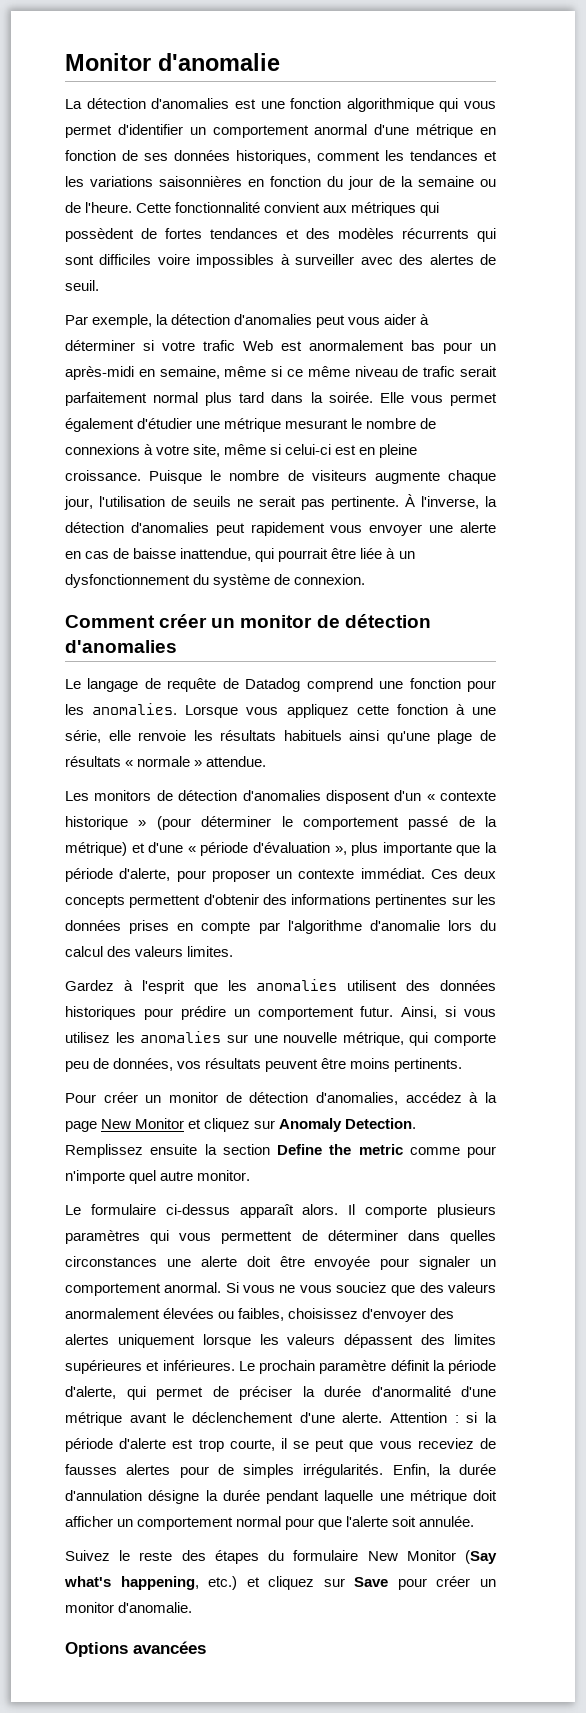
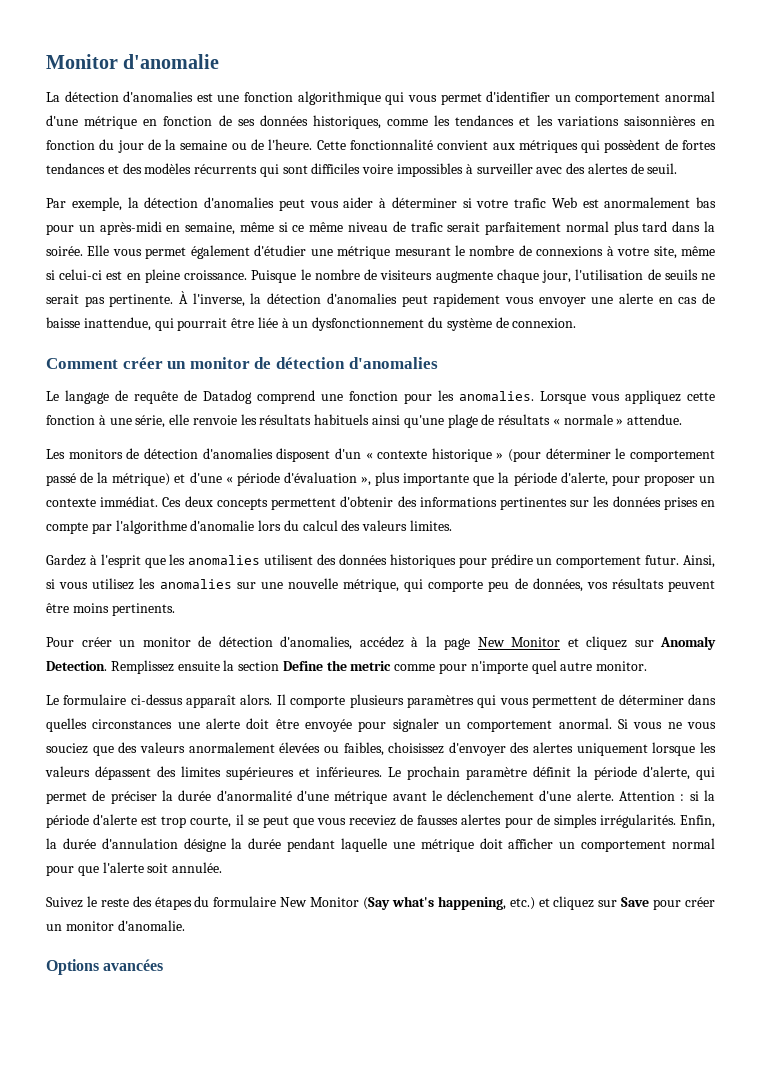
- La détection d'anomalies est une fonction algorithmique qui vous permet d'identifier un comportement anormal d'une métrique en fonction de ses données historiques, comment les tendances et les variations saisonnières en fonction du jour de la semaine ou de l'heure.
+ La détection d'anomalies est une fonction algorithmique qui vous permet d'identifier un comportement anormal d'une métrique en fonction de ses données historiques, comme les tendances et les variations saisonnières en fonction du jour de la semaine ou de l'heure.

